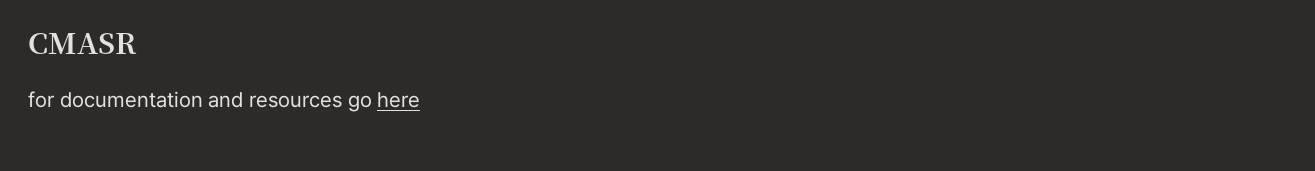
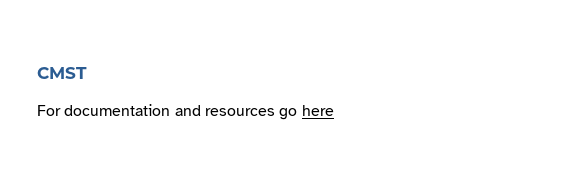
- CMASR
- for documentation and resources go here
+ CMST
+ For documentation and resources go here

